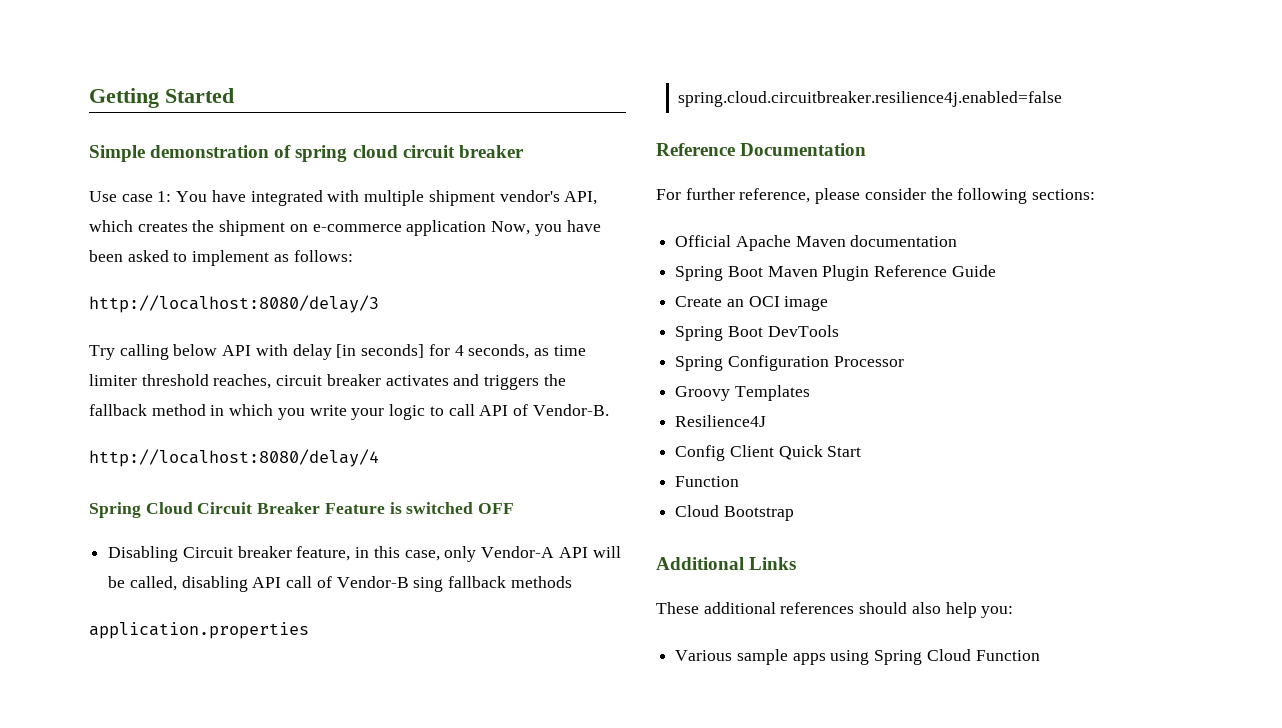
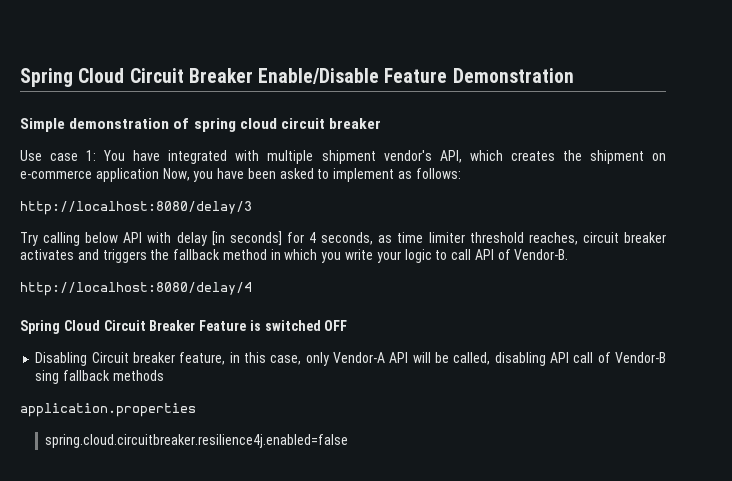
- Getting Started
+ Spring Cloud Circuit Breaker Enable/Disable Feature Demonstration
- Reference Documentation
- For further reference, please consider the following sections:
- Official Apache Maven documentation
- Spring Boot Maven Plugin Reference Guide
- Create an OCI image
- Spring Boot DevTools
- Spring Configuration Processor
- Groovy Templates
- Resilience4J
- Config Client Quick Start
- Function
- Cloud Bootstrap
- Additional Links
- These additional references should also help you:
- Various sample apps using Spring Cloud Function

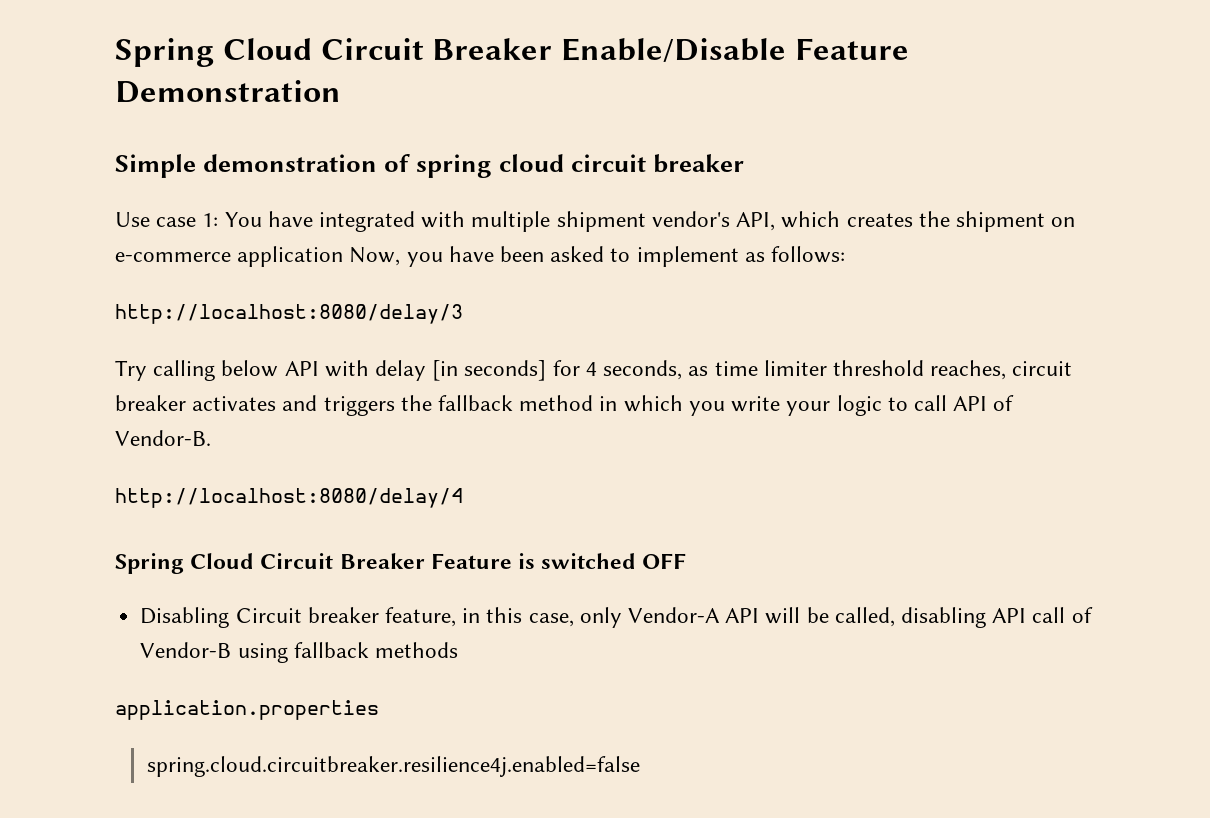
- Disabling Circuit breaker feature, in this case, only Vendor-A API will be called, disabling API call of Vendor-B sing fallback methods
+ Disabling Circuit breaker feature, in this case, only Vendor-A API will be called, disabling API call of Vendor-B using fallback methods

